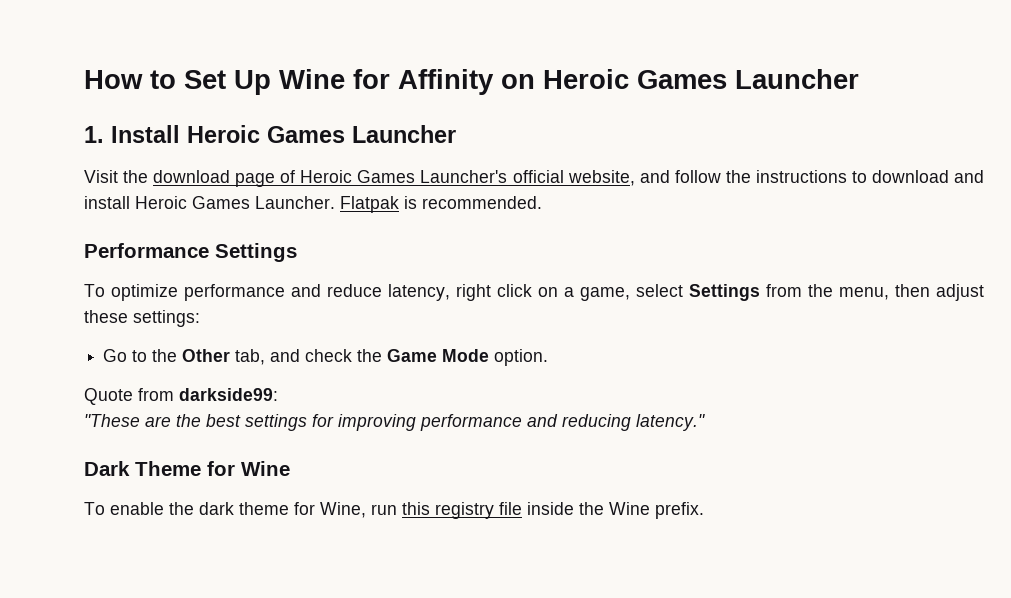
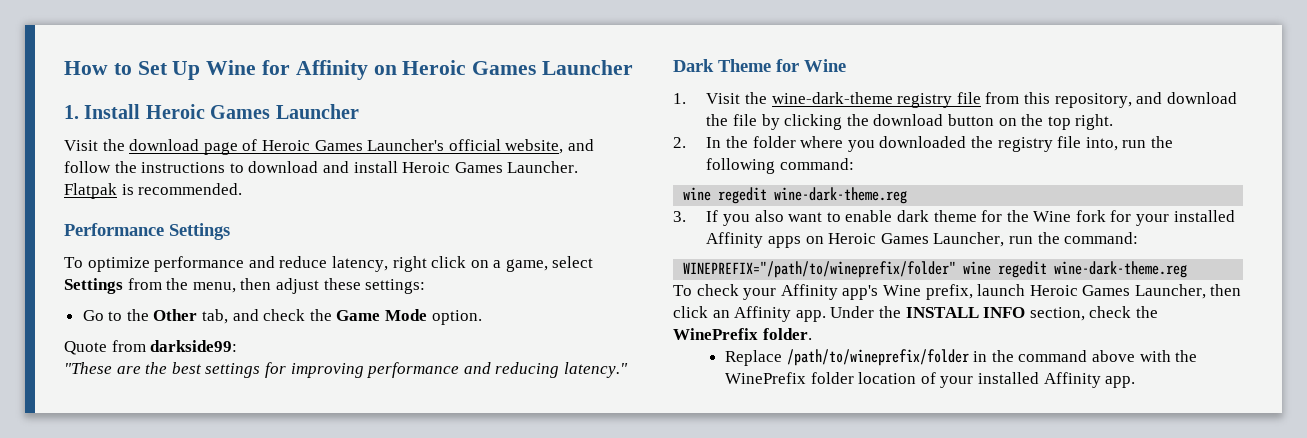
- To enable the dark theme for Wine, run this registry file inside the Wine prefix.
+ 1. Visit the wine-dark-theme registry file from this repository, and download the file by clicking the download button on the top right.
+ 2. In the folder where you downloaded the registry file into, run the following command:
+ wine regedit wine-dark-theme.reg
+ 3. If you also want to enable dark theme for the Wine fork for your installed Affinity apps on Heroic Games Launcher, run the command:
+ WINEPREFIX="/path/to/wineprefix/folder" wine regedit wine-dark-theme.reg
+ To check your Affinity app's Wine prefix, launch Heroic Games Launcher, then click an Affinity app. Under the INSTALL INFO section, check the WinePrefix folder.
+ Replace /path/to/wineprefix/folder in the command above with the WinePrefix folder location of your installed Affinity app.

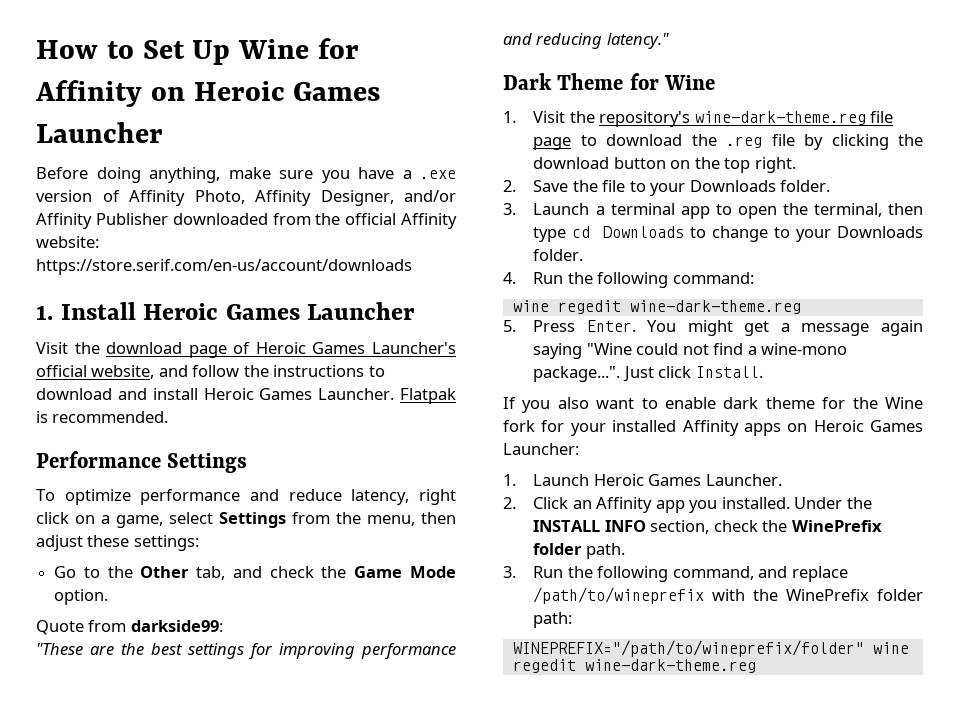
+ Before doing anything, make sure you have a .exe version of Affinity Photo, Affinity Designer, and/or Affinity Publisher downloaded from the official Affinity website: https://store.serif.com/en-us/account/downloads
- 1. Visit the wine-dark-theme registry file from this repository, and download the file by clicking the download button on the top right.
+ 1. Visit the repository's wine-dark-theme.reg file page to download the .reg file by clicking the download button on the top right.
- 2. In the folder where you downloaded the registry file into, run the following command:
+ 2. Save the file to your Downloads folder.
+ 3. Launch a terminal app to open the terminal, then type cd Downloads to change to your Downloads folder.
+ 4. Run the following command:
- 3. If you also want to enable dark theme for the Wine fork for your installed Affinity apps on Heroic Games Launcher, run the command:
- WINEPREFIX="/path/to/wineprefix/folder" wine regedit wine-dark-theme.reg
- To check your Affinity app's Wine prefix, launch Heroic Games Launcher, then click an Affinity app.
+ 5. Press Enter. You might get a message again saying "Wine could not find a wine-mono package...". Just click Install.
+ If you also want to enable dark theme for the Wine fork for your installed Affinity apps on Heroic Games Launcher:
+ 1. Launch Heroic Games Launcher.
+ 2. Click an Affinity app you installed.
- Under the INSTALL INFO section, check the WinePrefix folder.
- Replace /path/to/wineprefix/folder in the command above with the WinePrefix folder location of your installed Affinity app.
+ Under the INSTALL INFO section, check the WinePrefix folder path.
+ 3. Run the following command, and replace /path/to/wineprefix with the WinePrefix folder path:
+ WINEPREFIX="/path/to/wineprefix/folder" wine regedit wine-dark-theme.reg

